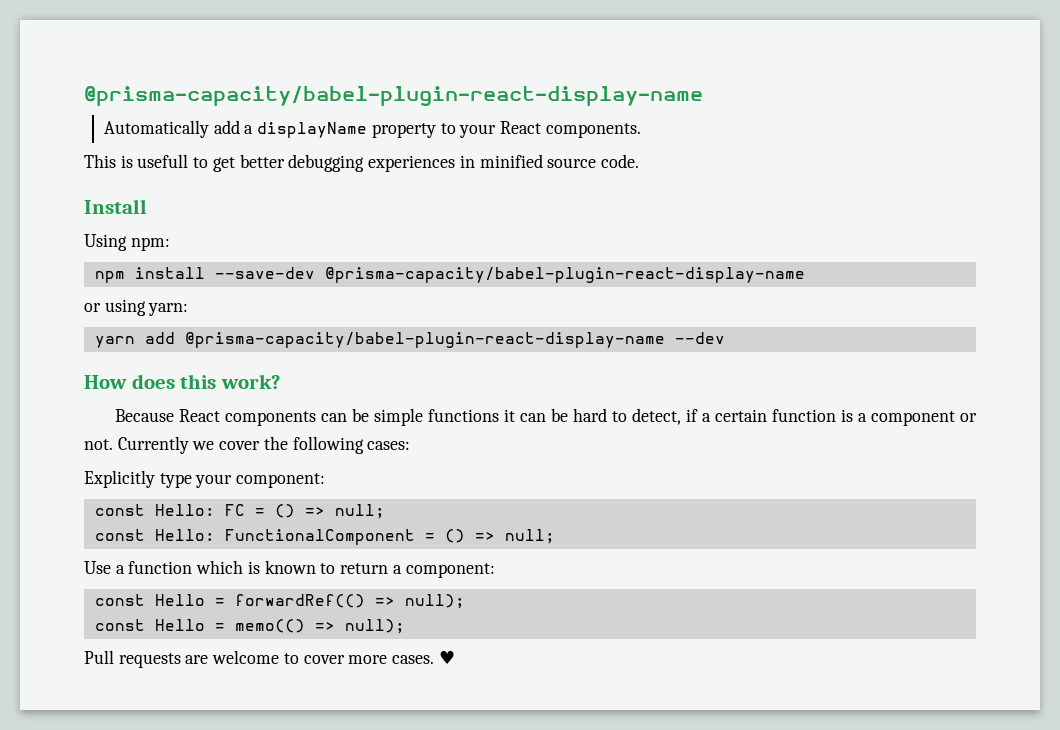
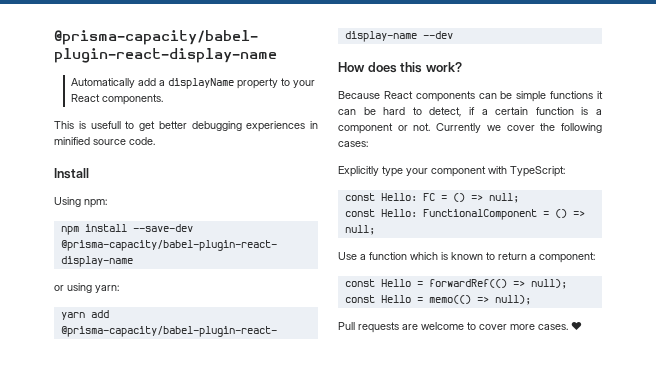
- Explicitly type your component:
+ Explicitly type your component with TypeScript:

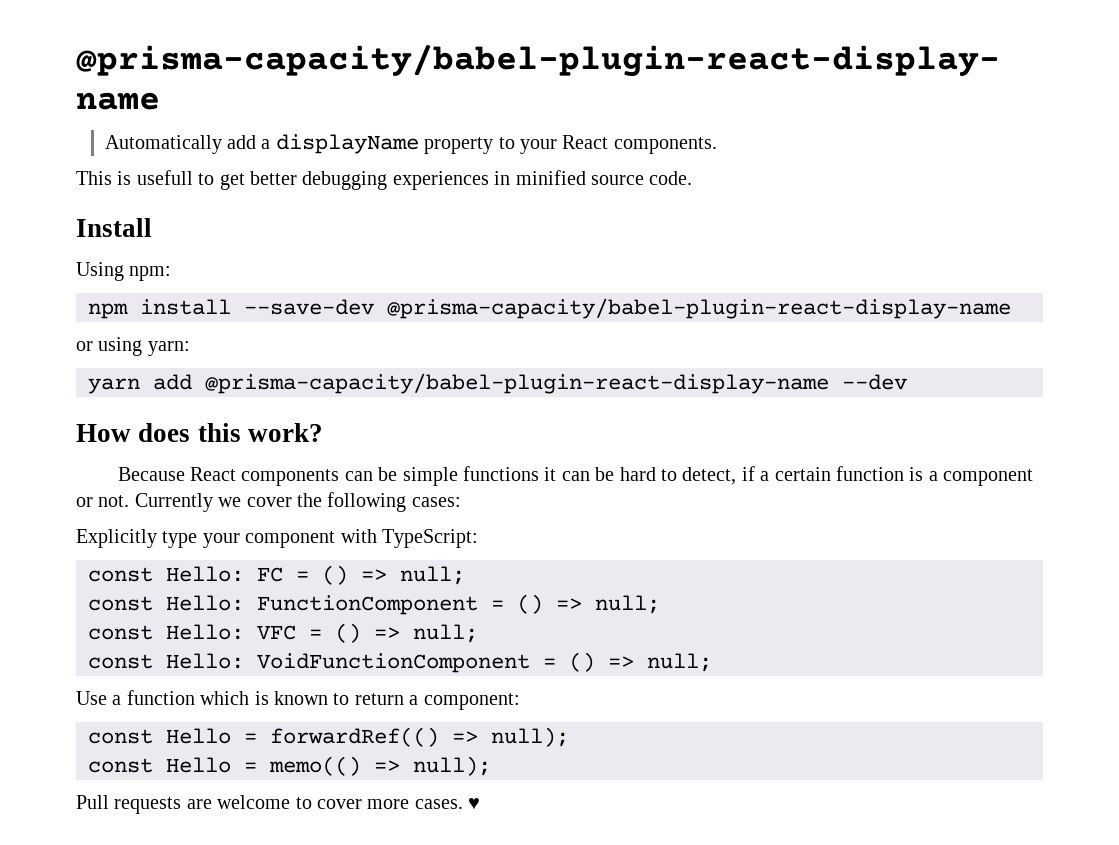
- const Hello: FunctionalComponent = () => null;
+ const Hello: FunctionComponent = () => null;
+ const Hello: VFC = () => null;
+ const Hello: VoidFunctionComponent = () => null;

